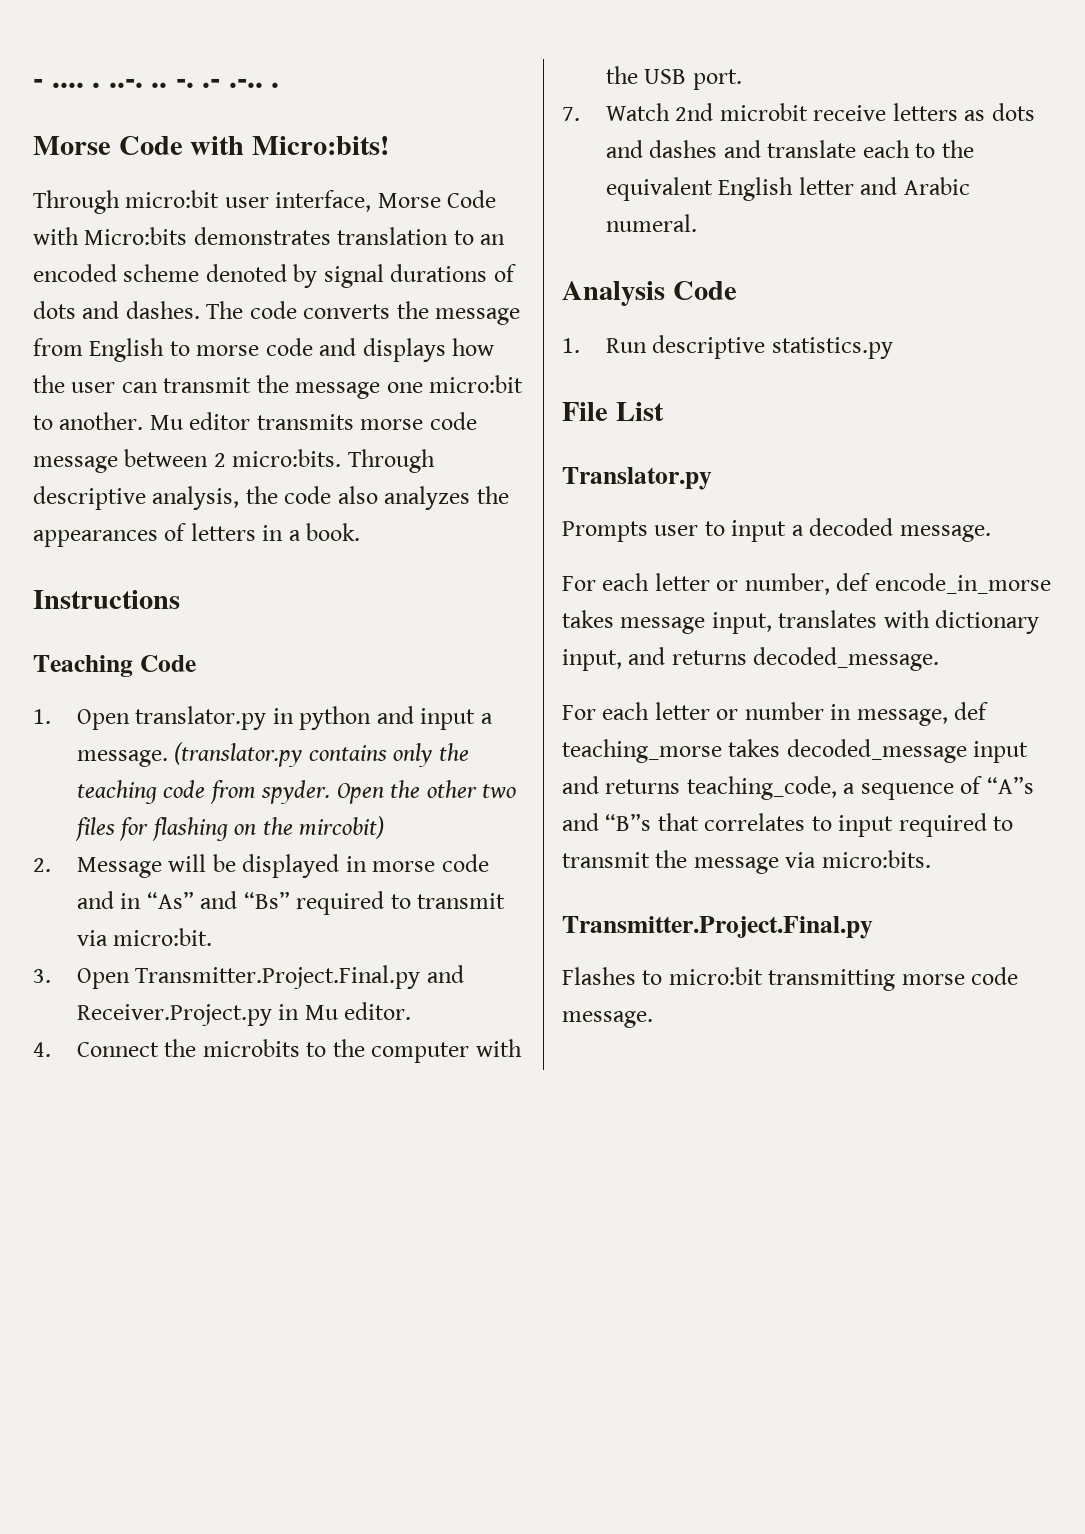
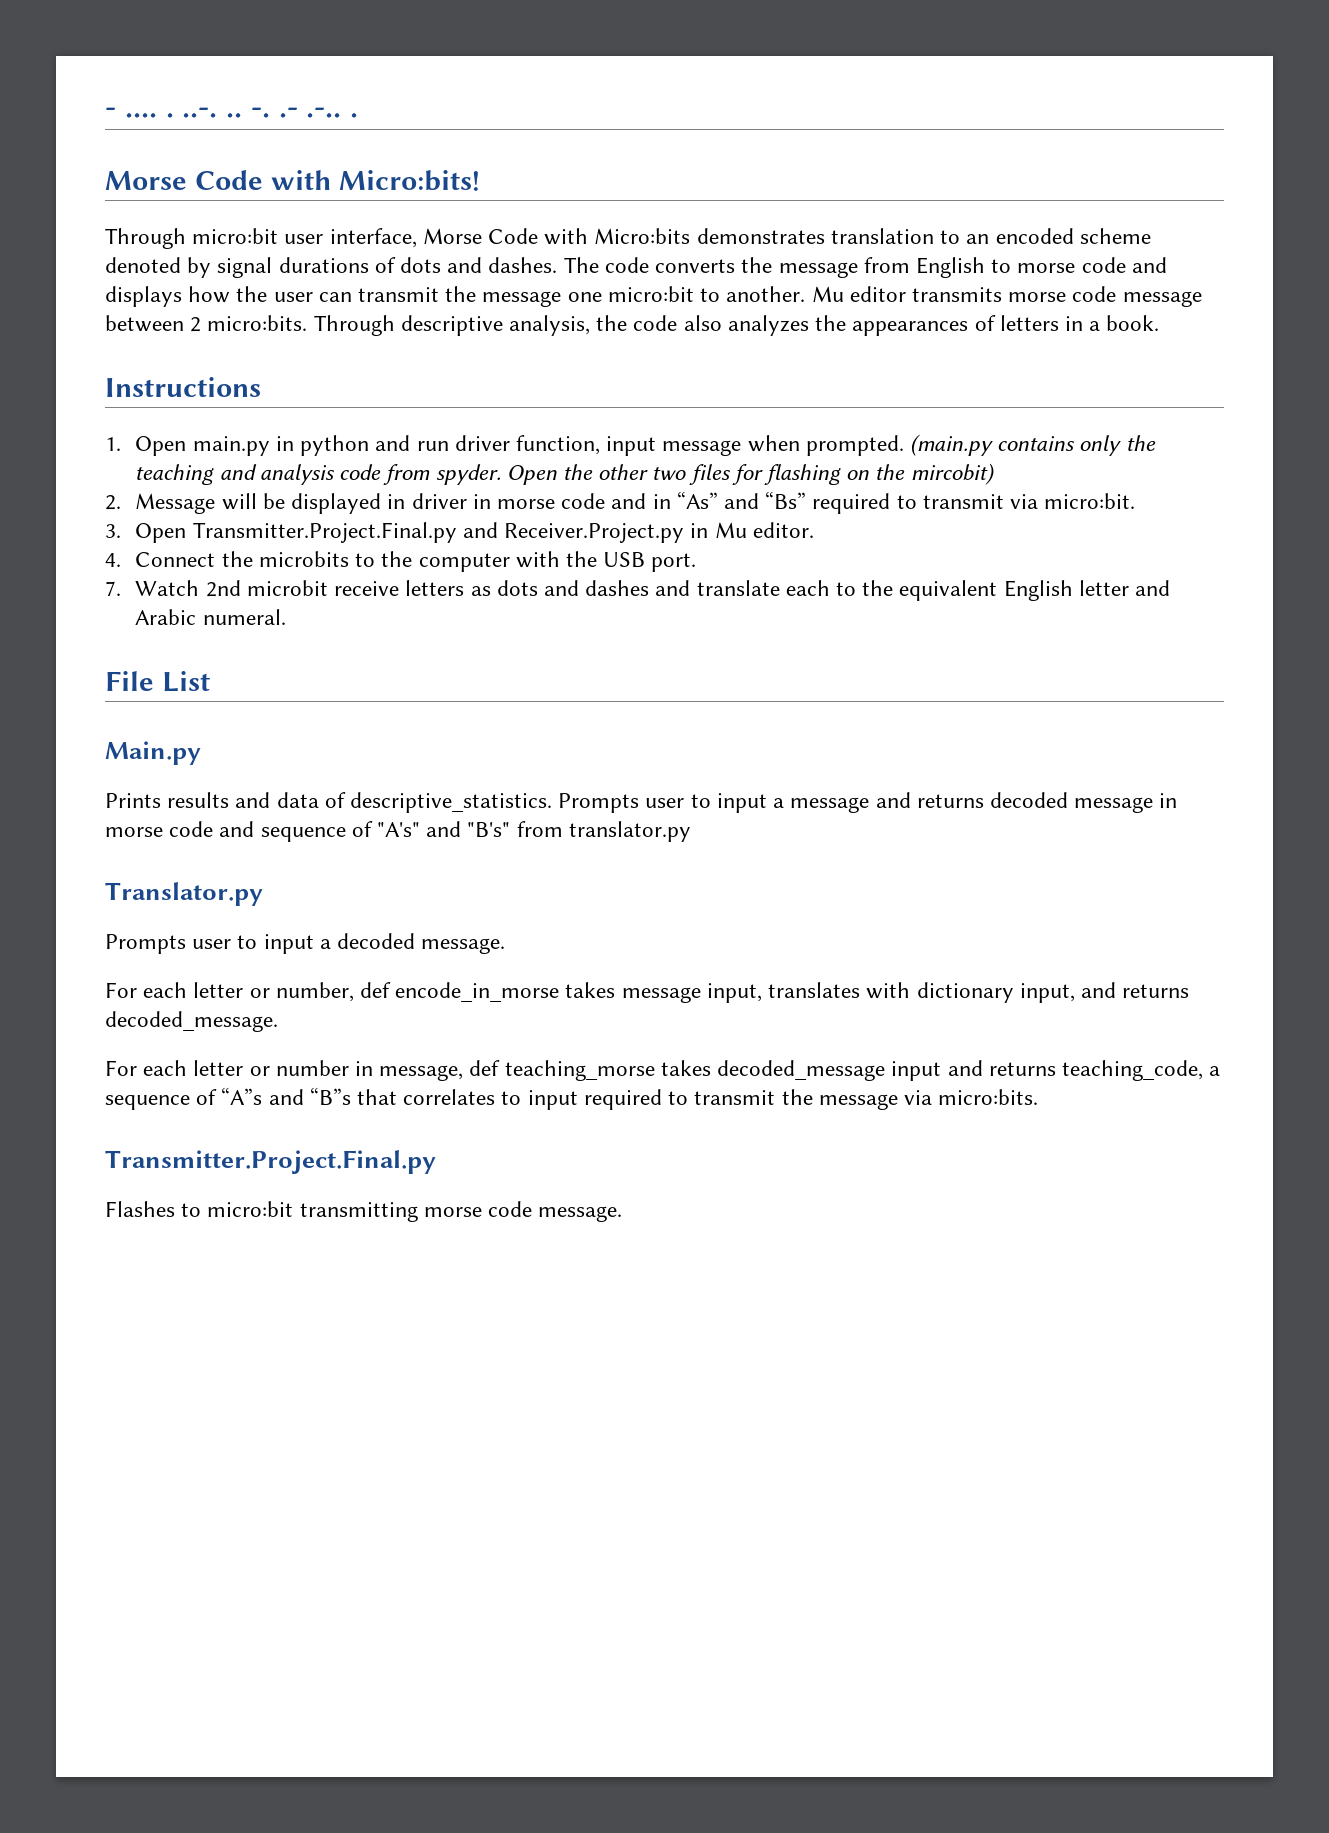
- Teaching Code
- 1. Open translator.py in python and input a message. (translator.py contains only the teaching code from spyder.
+ 1. Open main.py in python and run driver function, input message when prompted. (main.py contains only the teaching and analysis code from spyder.
- 2. Message will be displayed in morse code and in “As” and “Bs” required to transmit via micro:bit.
+ 2. Message will be displayed in driver in morse code and in “As” and “Bs” required to transmit via micro:bit.
- Analysis Code
- 1. Run descriptive statistics.py
  File List
+ Main.py
+ Prints results and data of descriptive_statistics. Prompts user to input a message and returns decoded message in morse code and sequence of "A's" and "B's" from translator.py

